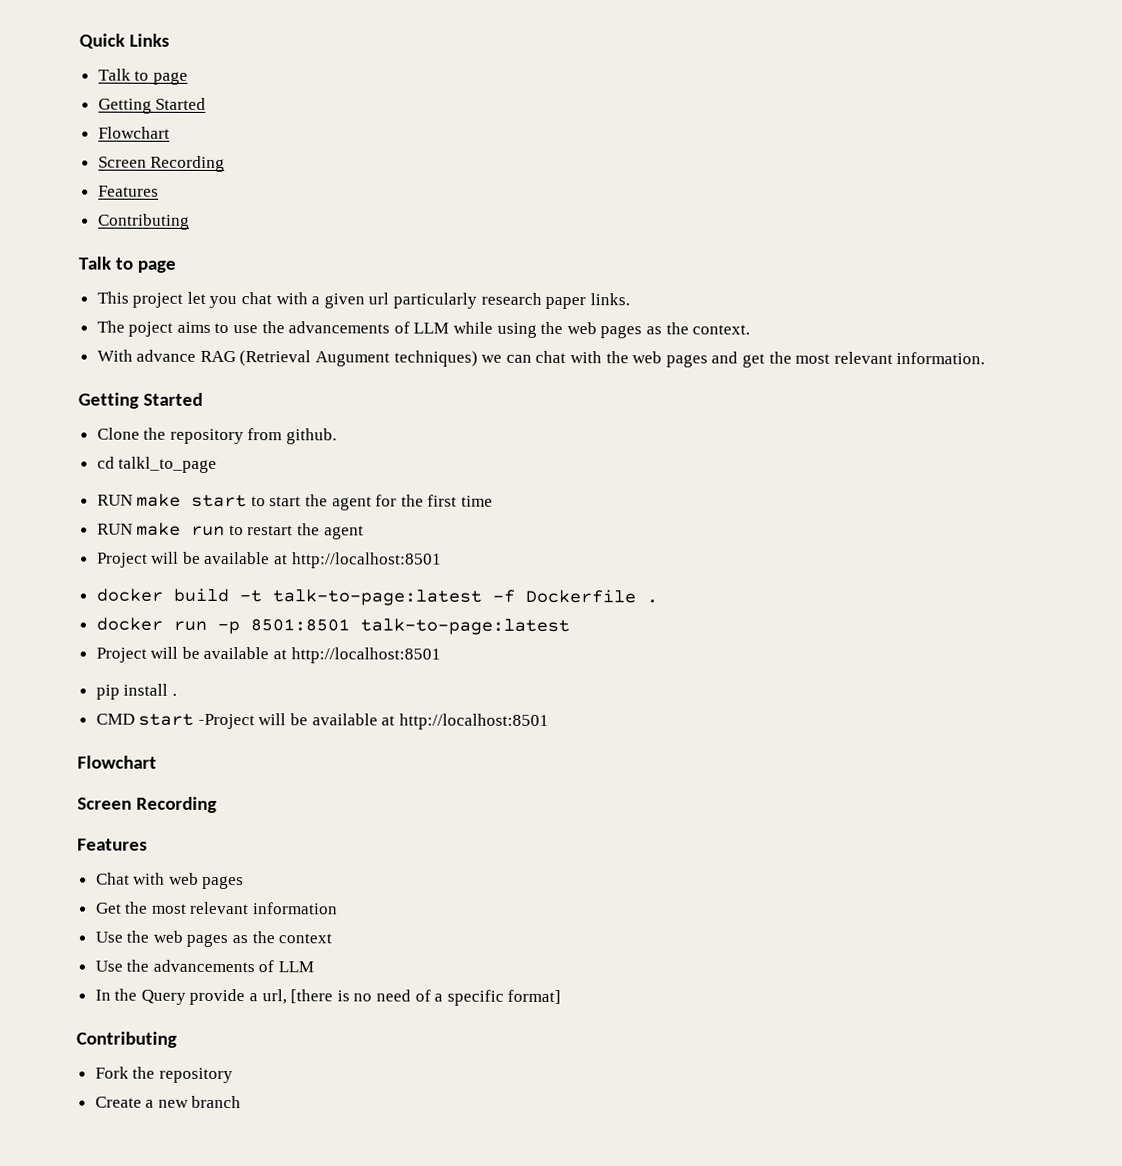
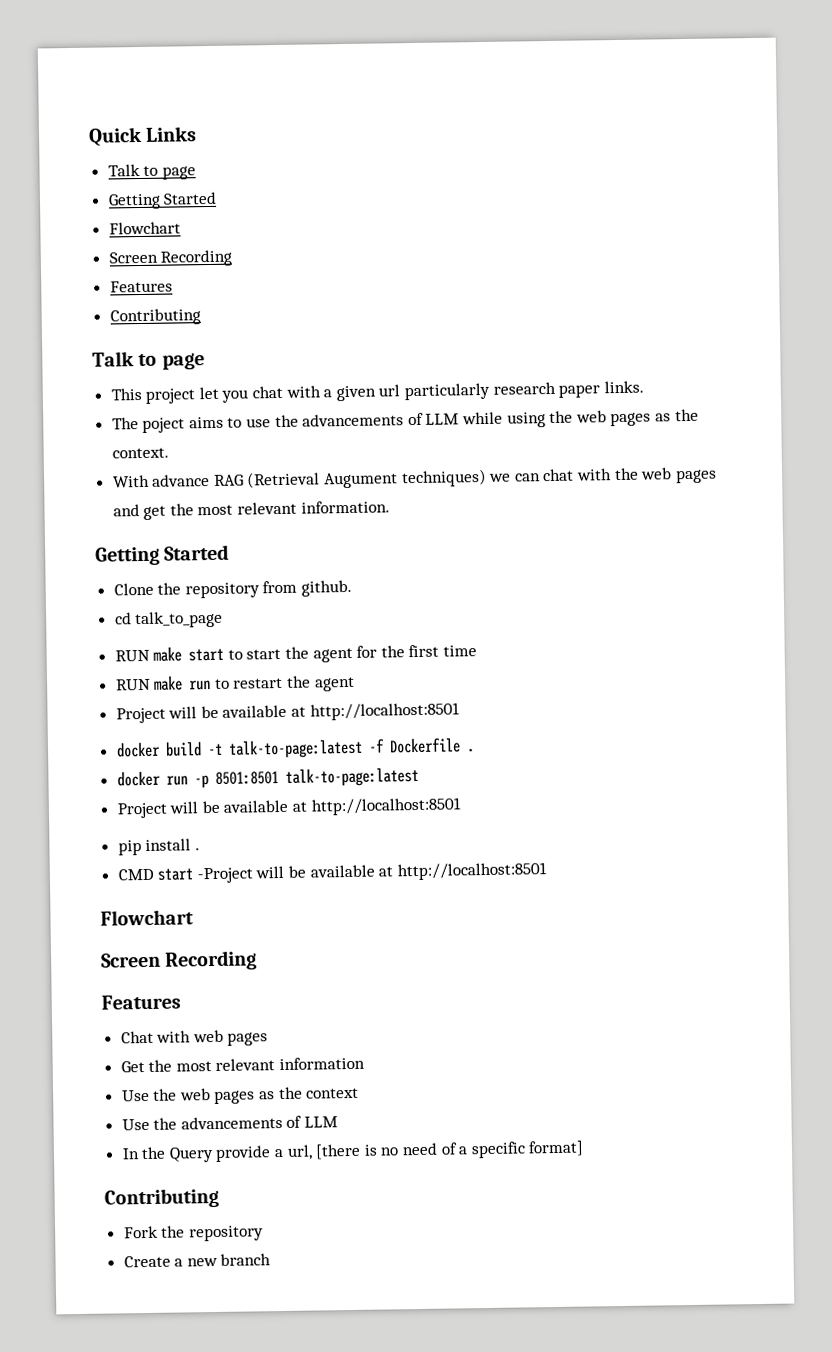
- cd talkl_to_page
+ cd talk_to_page

